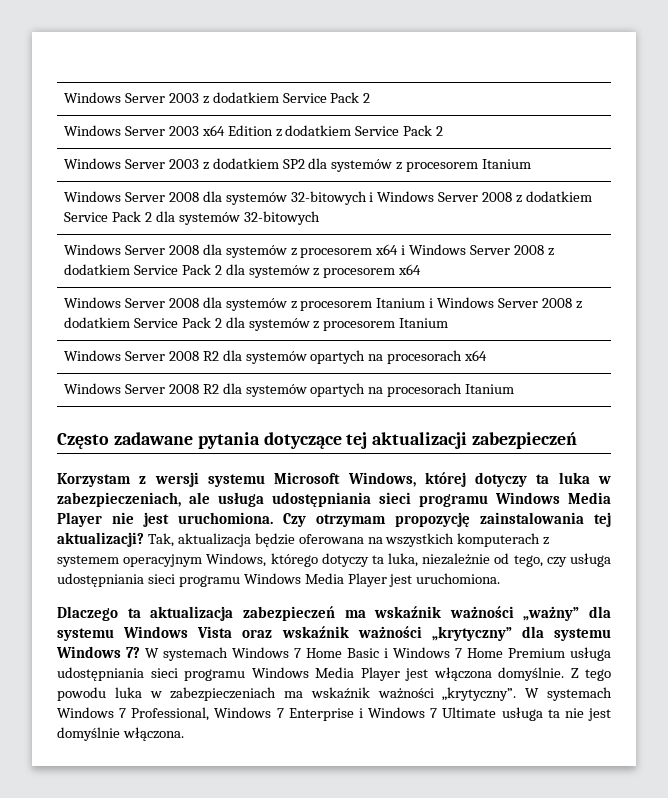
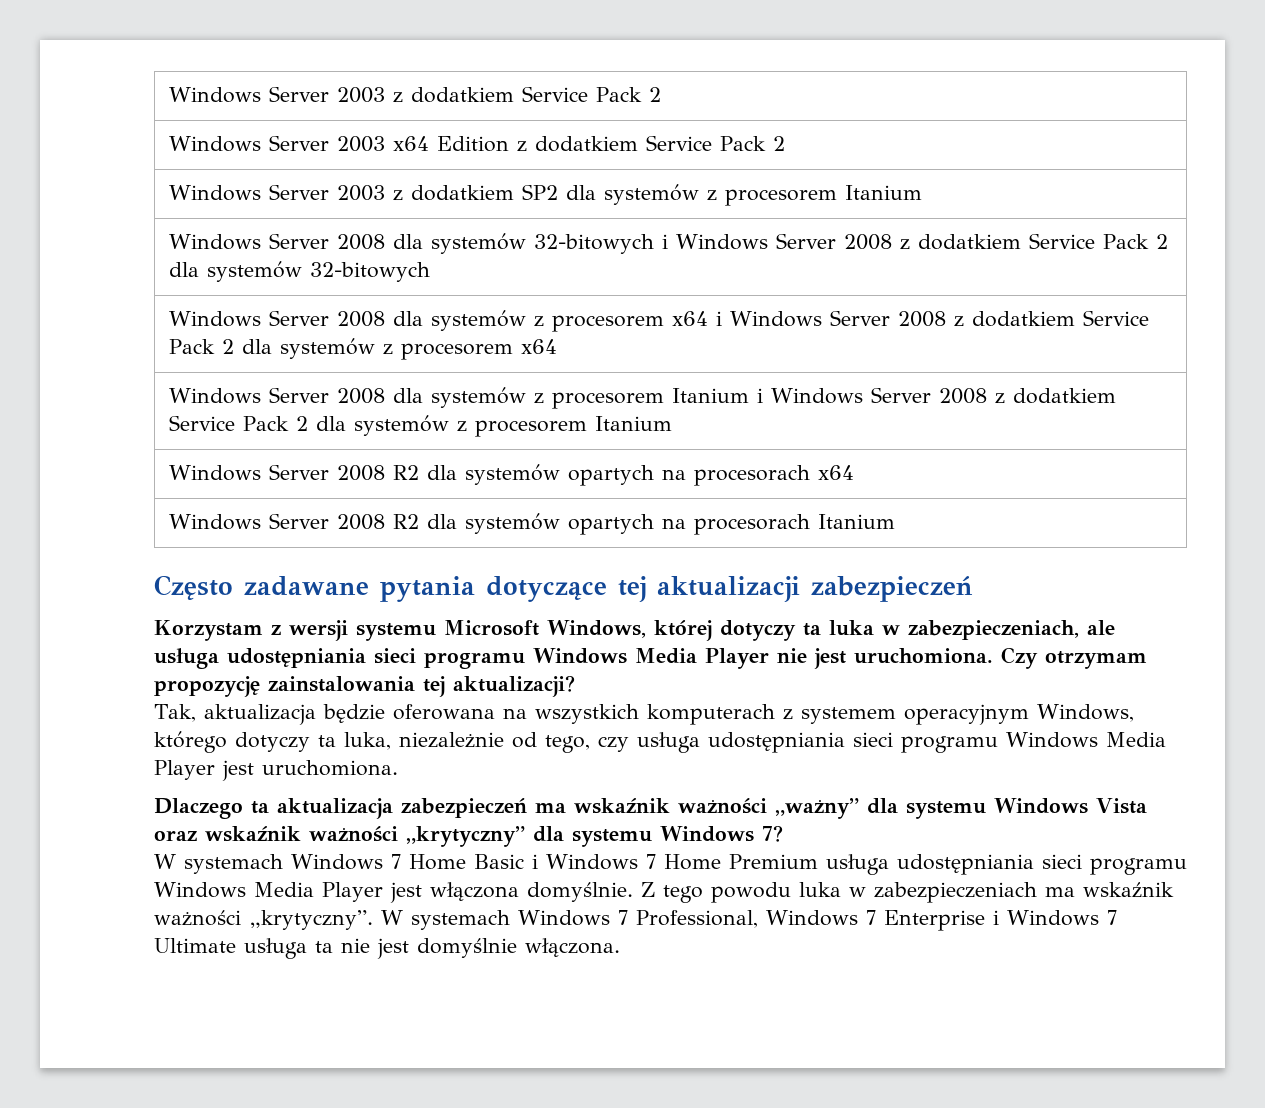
- Czy otrzymam propozycję zainstalowania tej aktualizacji? Tak, aktualizacja będzie oferowana na wszystkich komputerach z systemem operacyjnym Windows, którego dotyczy ta luka, niezależnie od tego, czy usługa udostępniania sieci programu Windows Media Player jest uruchomiona.
+ Czy otrzymam propozycję zainstalowania tej aktualizacji?
+ Tak, aktualizacja będzie oferowana na wszystkich komputerach z systemem operacyjnym Windows, którego dotyczy ta luka, niezależnie od tego, czy usługa udostępniania sieci programu Windows Media Player jest uruchomiona.
- Dlaczego ta aktualizacja zabezpieczeń ma wskaźnik ważności „ważny” dla systemu Windows Vista oraz wskaźnik ważności „krytyczny” dla systemu Windows 7? W systemach Windows 7 Home Basic i Windows 7 Home Premium usługa udostępniania sieci programu Windows Media Player jest włączona domyślnie.
+ Dlaczego ta aktualizacja zabezpieczeń ma wskaźnik ważności „ważny” dla systemu Windows Vista oraz wskaźnik ważności „krytyczny” dla systemu Windows 7?
+ W systemach Windows 7 Home Basic i Windows 7 Home Premium usługa udostępniania sieci programu Windows Media Player jest włączona domyślnie.

